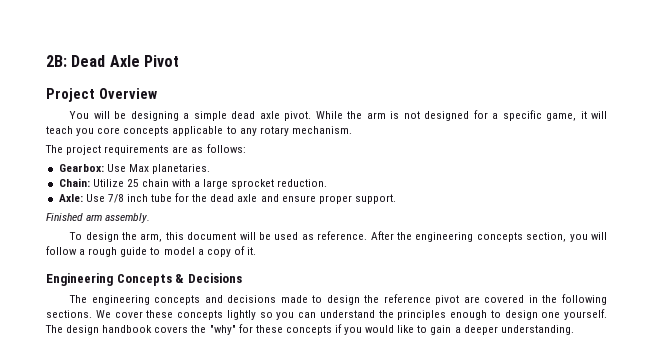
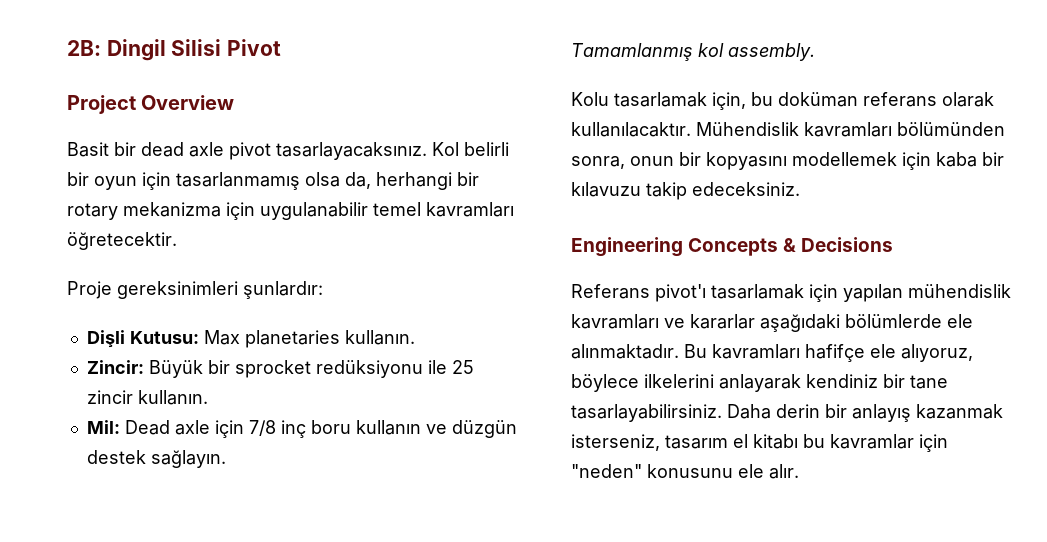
- 2B: Dead Axle Pivot
+ 2B: Dingil Silisi Pivot
- You will be designing a simple dead axle pivot. While the arm is not designed for a specific game, it will teach you core concepts applicable to any rotary mechanism.
- The project requirements are as follows:
- Gearbox: Use Max planetaries.
- Chain: Utilize 25 chain with a large sprocket reduction.
- Axle: Use 7/8 inch tube for the dead axle and ensure proper support.
- Finished arm assembly.
- To design the arm, this document will be used as reference. After the engineering concepts section, you will follow a rough guide to model a copy of it.
+ Basit bir dead axle pivot tasarlayacaksınız. Kol belirli bir oyun için tasarlanmamış olsa da, herhangi bir rotary mekanizma için uygulanabilir temel kavramları öğretecektir.
+ Proje gereksinimleri şunlardır:
+ Dişli Kutusu: Max planetaries kullanın.
+ Zincir: Büyük bir sprocket redüksiyonu ile 25 zincir kullanın.
+ Mil: Dead axle için 7/8 inç boru kullanın ve düzgün destek sağlayın.
+ Tamamlanmış kol assembly.
+ Kolu tasarlamak için, bu doküman referans olarak kullanılacaktır. Mühendislik kavramları bölümünden sonra, onun bir kopyasını modellemek için kaba bir kılavuzu takip edeceksiniz.
  Engineering Concepts & Decisions
- The engineering concepts and decisions made to design the reference pivot are covered in the following sections. We cover these concepts lightly so you can understand the principles enough to design one yourself. The design handbook covers the "why" for these concepts if you would like to gain a deeper understanding.
+ Referans pivot'ı tasarlamak için yapılan mühendislik kavramları ve kararlar aşağıdaki bölümlerde ele alınmaktadır. Bu kavramları hafifçe ele alıyoruz, böylece ilkelerini anlayarak kendiniz bir tane tasarlayabilirsiniz. Daha derin bir anlayış kazanmak isterseniz, tasarım el kitabı bu kavramlar için "neden" konusunu ele alır.

